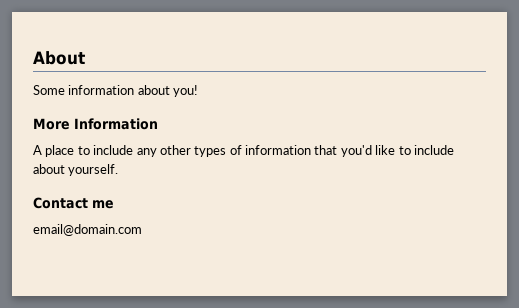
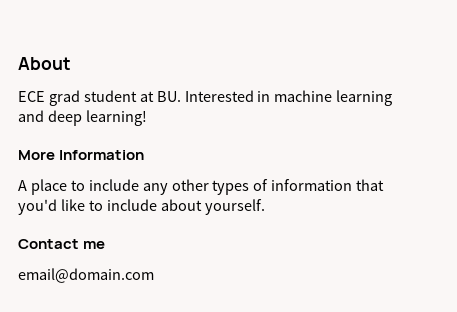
- Some information about you!
+ ECE grad student at BU. Interested in machine learning and deep learning!

